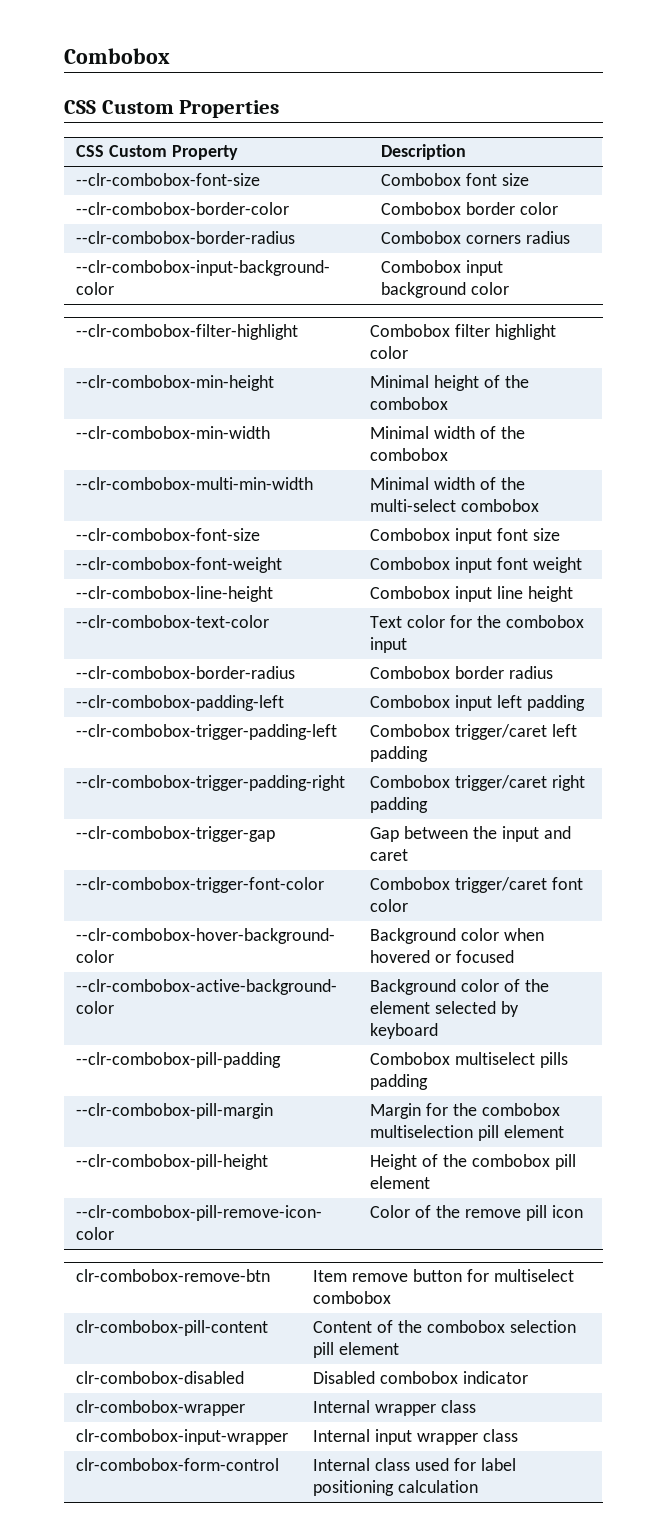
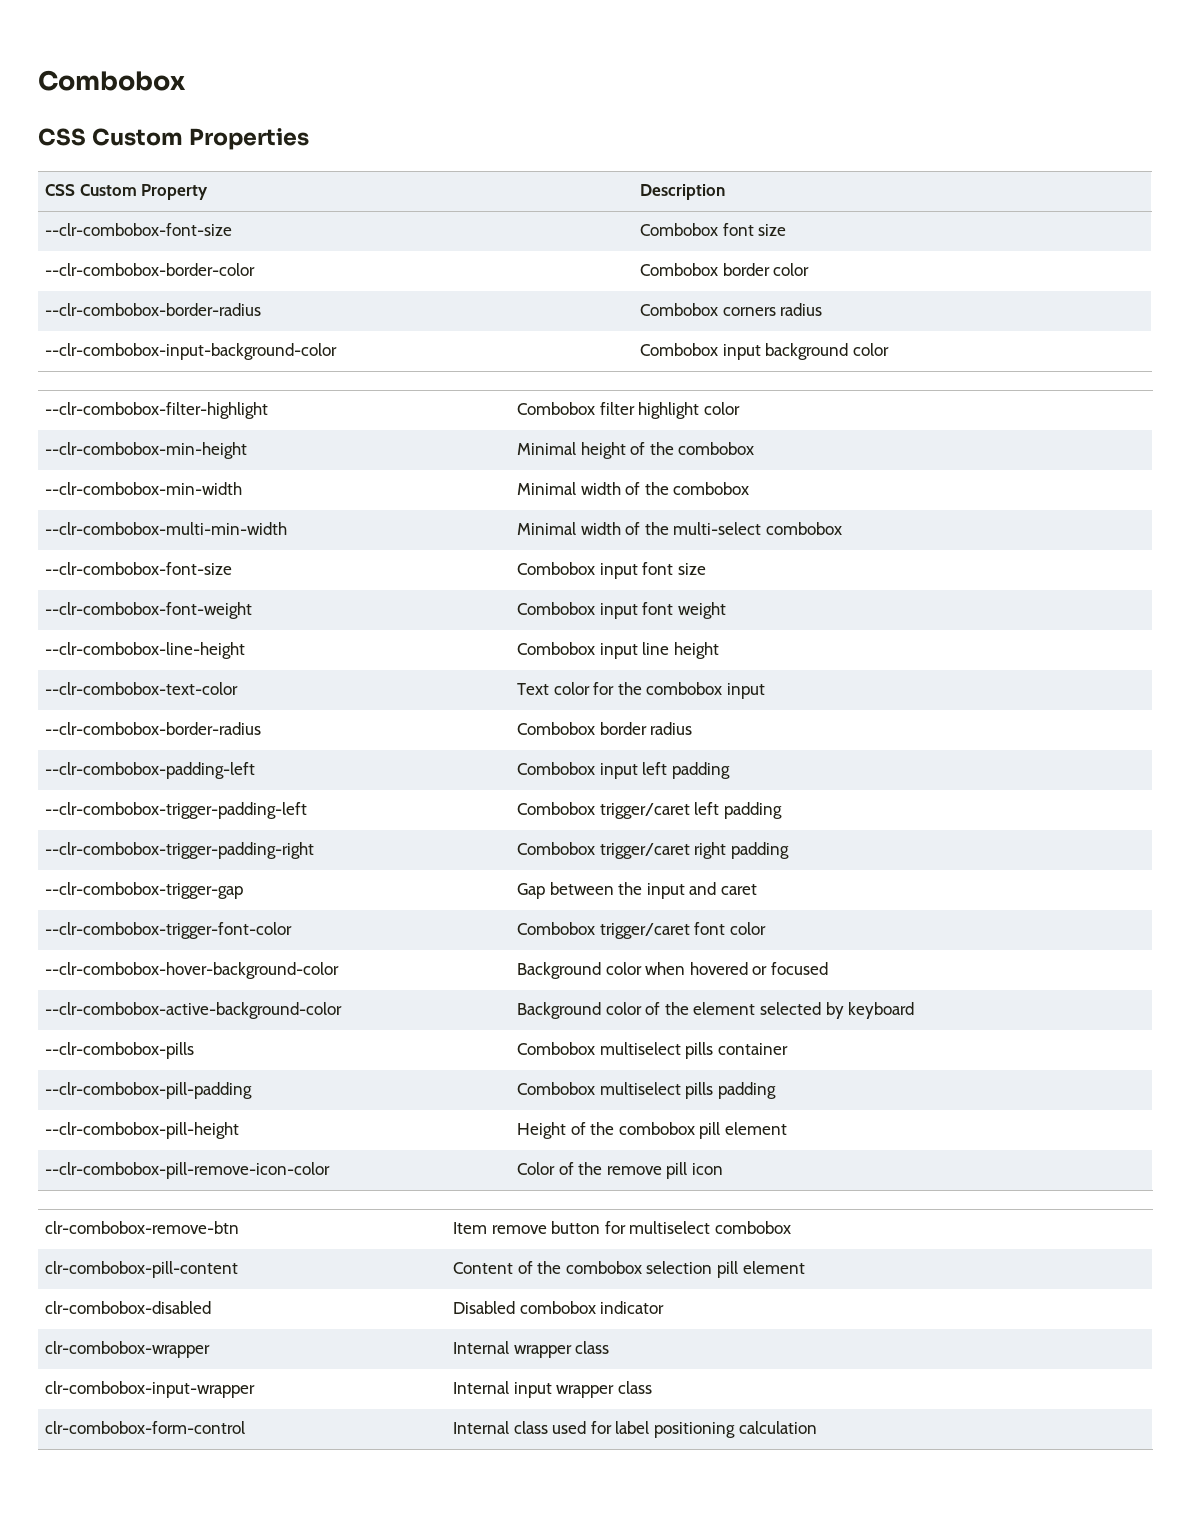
+ --clr-combobox-pills | Combobox multiselect pills container
- --clr-combobox-pill-margin | Margin for the combobox multiselection pill element

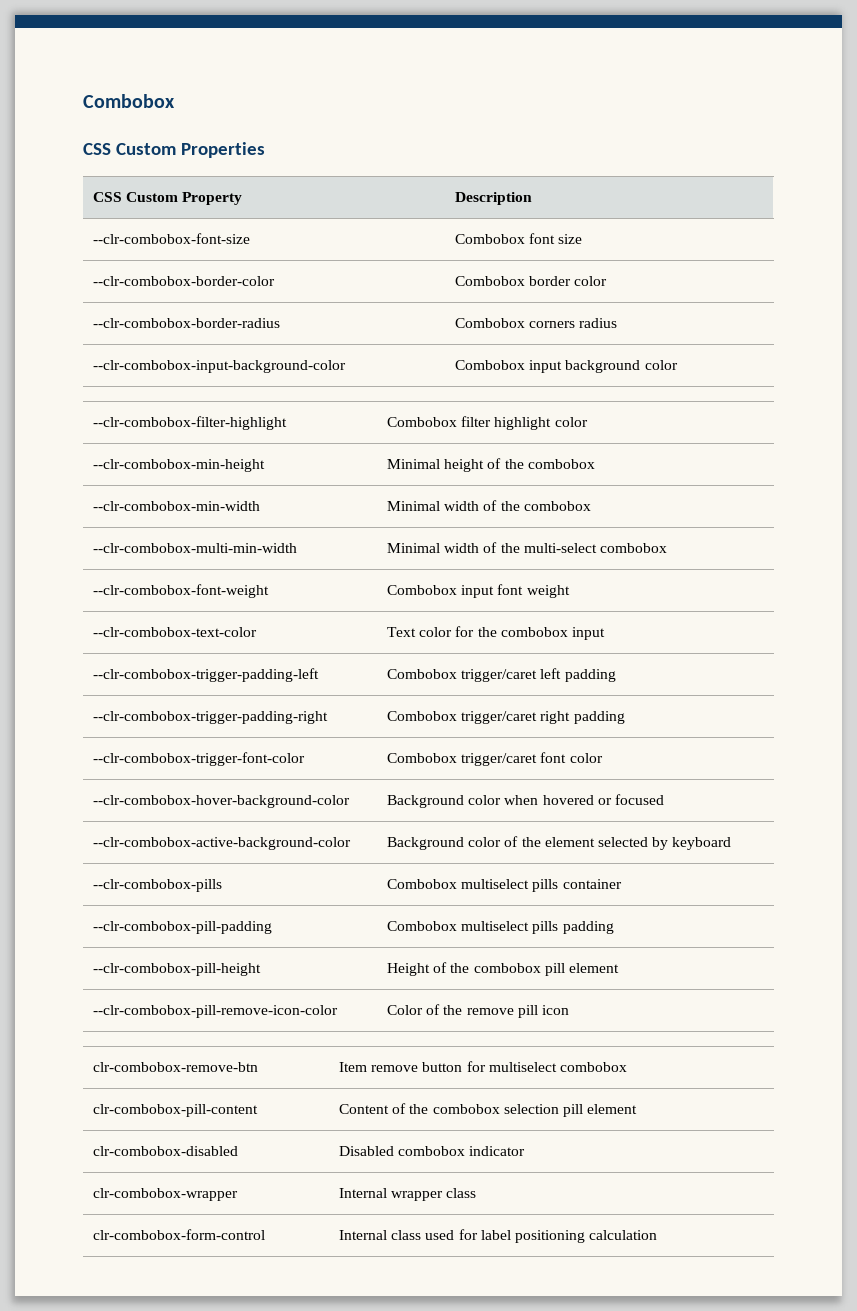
- --clr-combobox-font-size | Combobox input font size
- --clr-combobox-line-height | Combobox input line height
- --clr-combobox-border-radius | Combobox border radius
- --clr-combobox-padding-left | Combobox input left padding
- --clr-combobox-trigger-gap | Gap between the input and caret
- clr-combobox-input-wrapper | Internal input wrapper class

